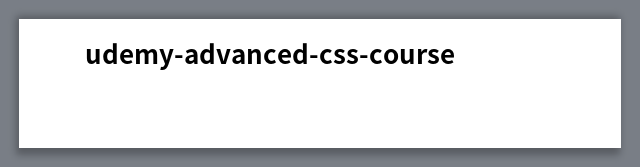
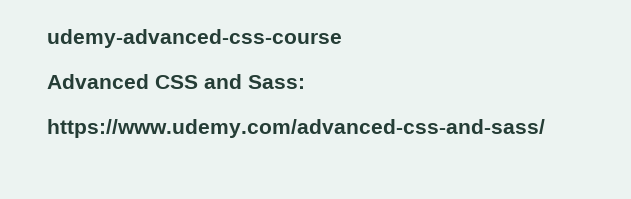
+ Advanced CSS and Sass:
+ https://www.udemy.com/advanced-css-and-sass/

